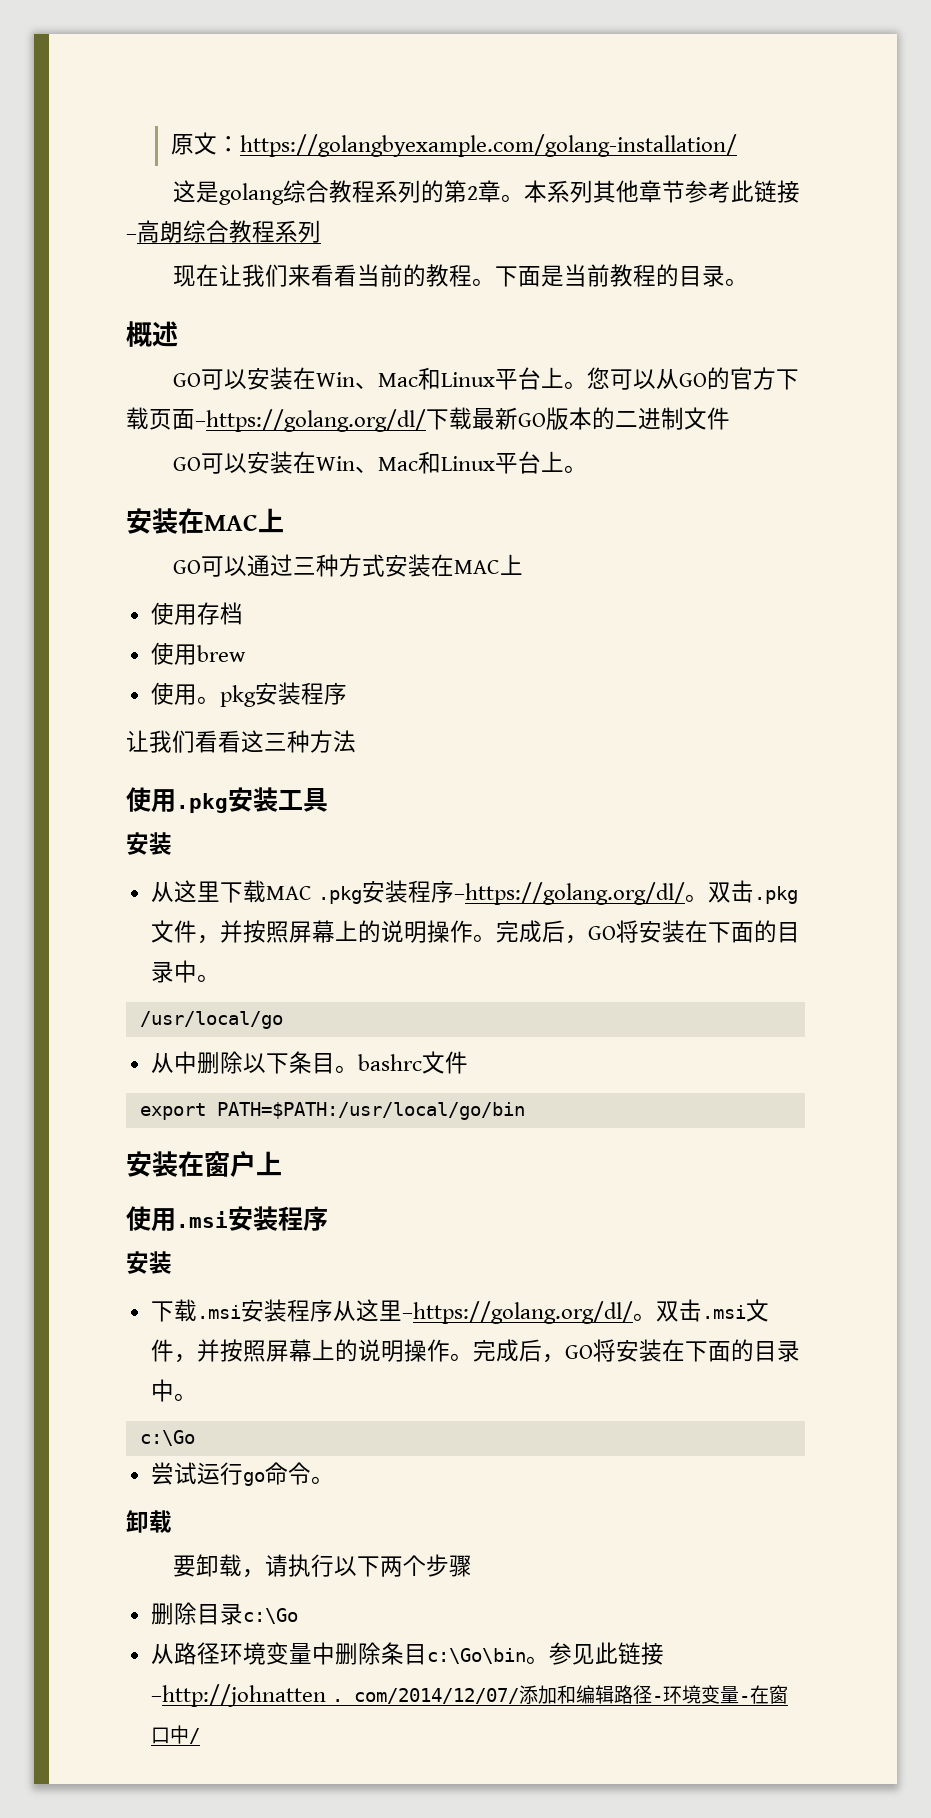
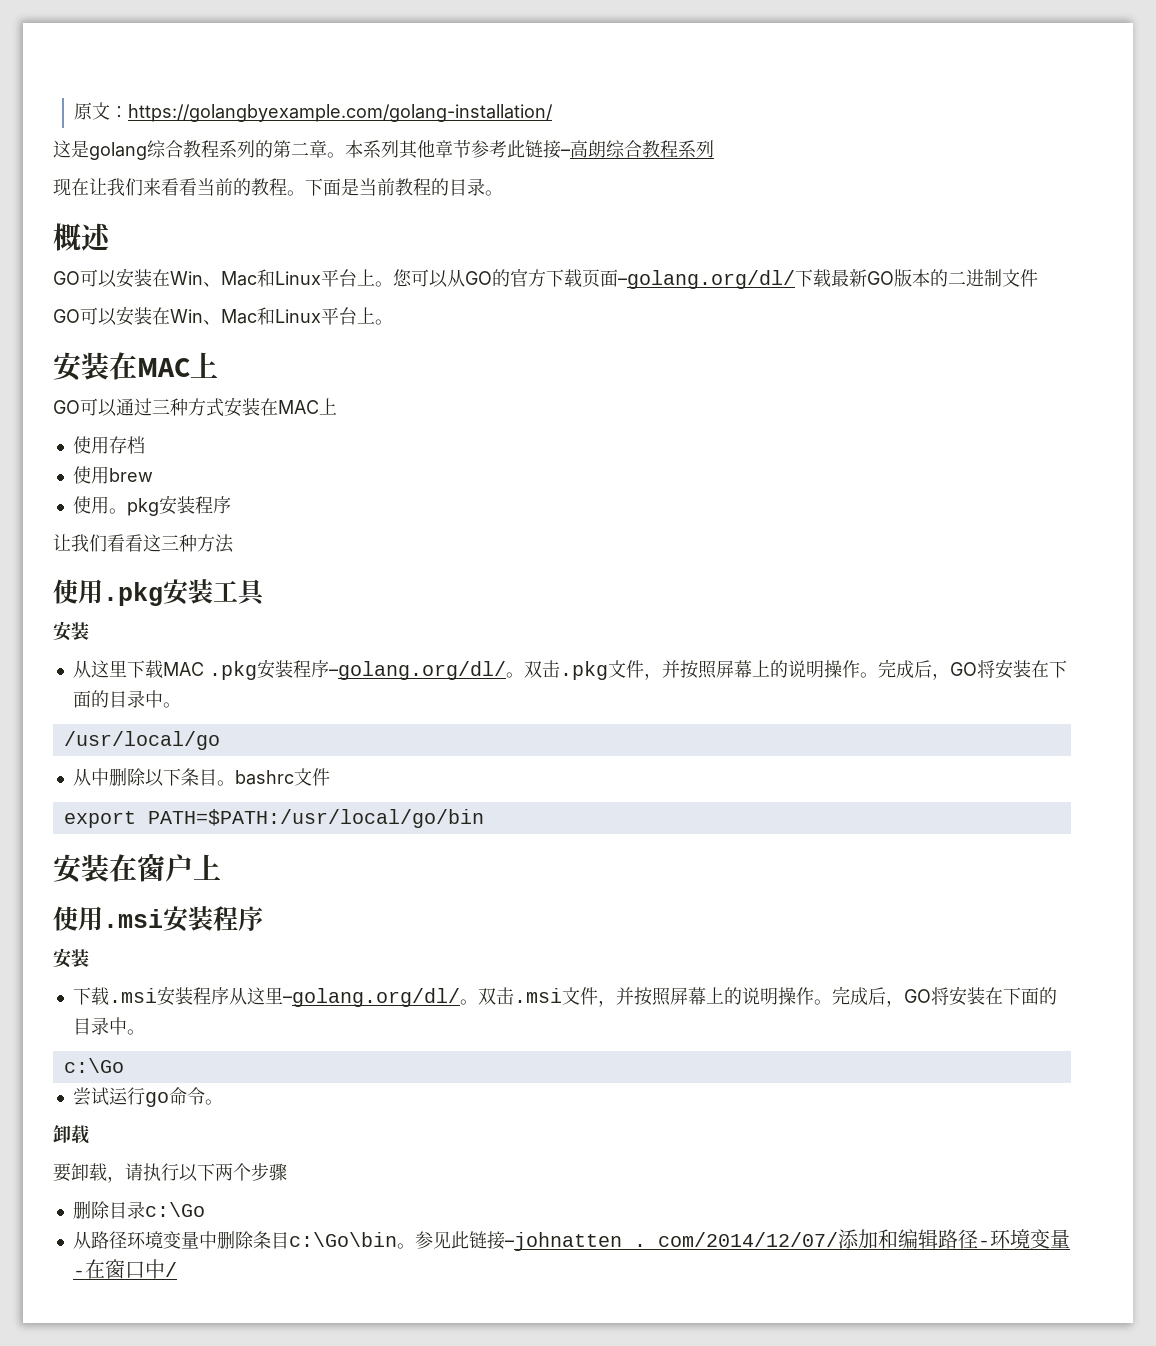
- 这是golang综合教程系列的第2章。
+ 这是golang综合教程系列的第二章。
- 您可以从GO的官方下载页面–https://golang.org/dl/下载最新GO版本的二进制文件
+ 您可以从GO的官方下载页面–golang.org/dl/下载最新GO版本的二进制文件
- 从这里下载MAC .pkg安装程序–https://golang.org/dl/。
+ 从这里下载MAC .pkg安装程序–golang.org/dl/。
- 下载.msi安装程序从这里–https://golang.org/dl/。
+ 下载.msi安装程序从这里–golang.org/dl/。
- 参见此链接–http://johnatten . com/2014/12/07/添加和编辑路径-环境变量-在窗口中/
+ 参见此链接–johnatten . com/2014/12/07/添加和编辑路径-环境变量-在窗口中/

